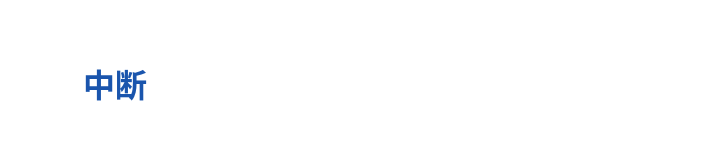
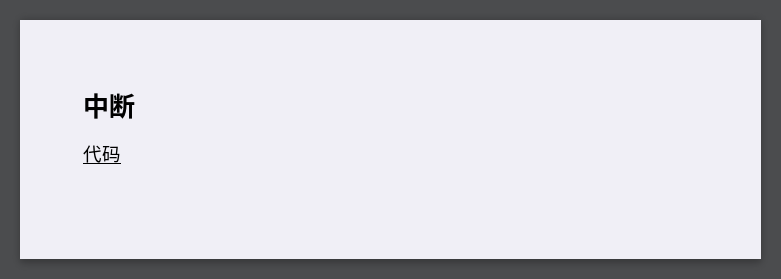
+ 代码

